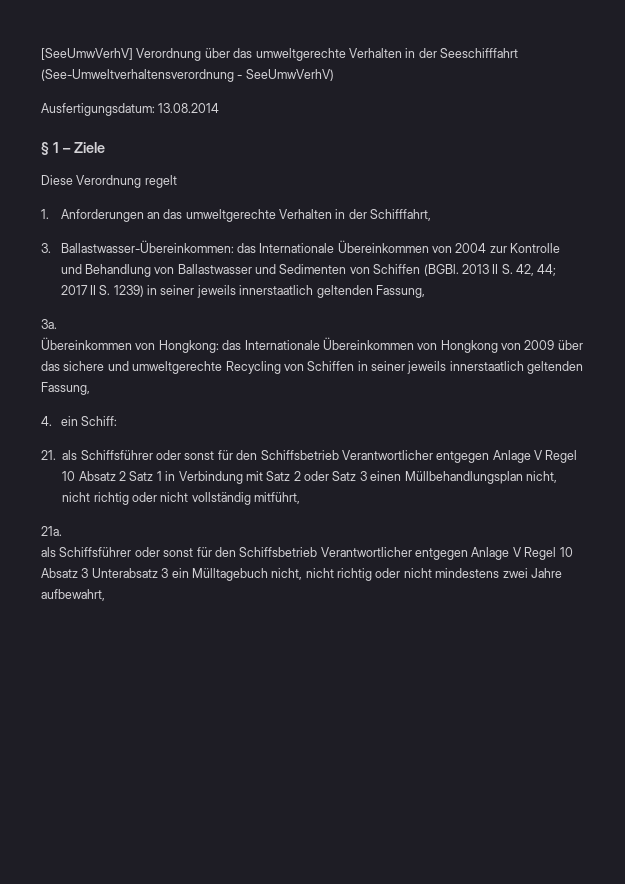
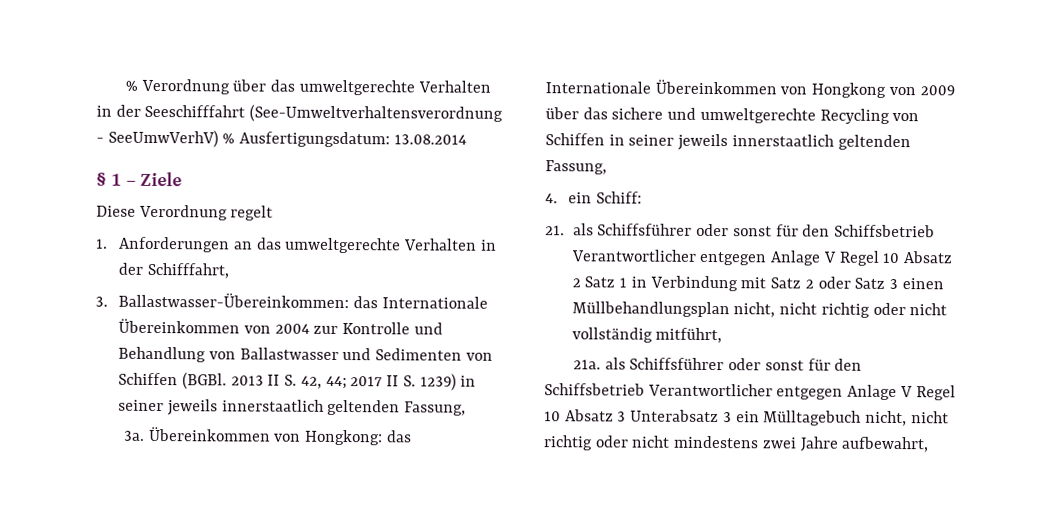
- [SeeUmwVerhV] Verordnung über das umweltgerechte Verhalten in der Seeschifffahrt (See-Umweltverhaltensverordnung - SeeUmwVerhV)
- Ausfertigungsdatum: 13.08.2014
+ % Verordnung über das umweltgerechte Verhalten in der Seeschifffahrt (See-Umweltverhaltensverordnung - SeeUmwVerhV) % Ausfertigungsdatum: 13.08.2014
- 3a.
- Übereinkommen von Hongkong: das Internationale Übereinkommen von Hongkong von 2009 über das sichere und umweltgerechte Recycling von Schiffen in seiner jeweils innerstaatlich geltenden Fassung,
+ 3a. Übereinkommen von Hongkong: das Internationale Übereinkommen von Hongkong von 2009 über das sichere und umweltgerechte Recycling von Schiffen in seiner jeweils innerstaatlich geltenden Fassung,
- 21a.
- als Schiffsführer oder sonst für den Schiffsbetrieb Verantwortlicher entgegen Anlage V Regel 10 Absatz 3 Unterabsatz 3 ein Mülltagebuch nicht, nicht richtig oder nicht mindestens zwei Jahre aufbewahrt,
+ 21a. als Schiffsführer oder sonst für den Schiffsbetrieb Verantwortlicher entgegen Anlage V Regel 10 Absatz 3 Unterabsatz 3 ein Mülltagebuch nicht, nicht richtig oder nicht mindestens zwei Jahre aufbewahrt,

